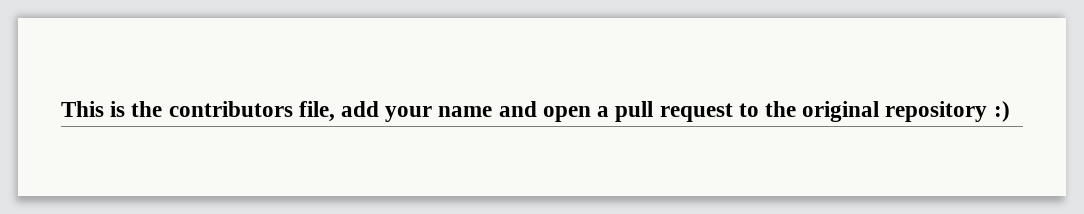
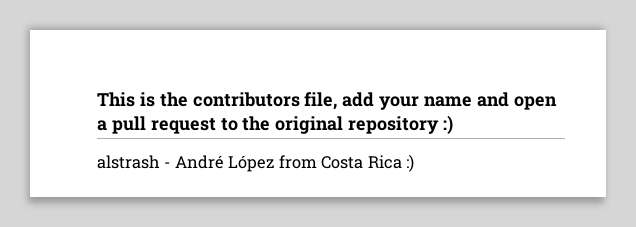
+ alstrash - André López from Costa Rica :)

